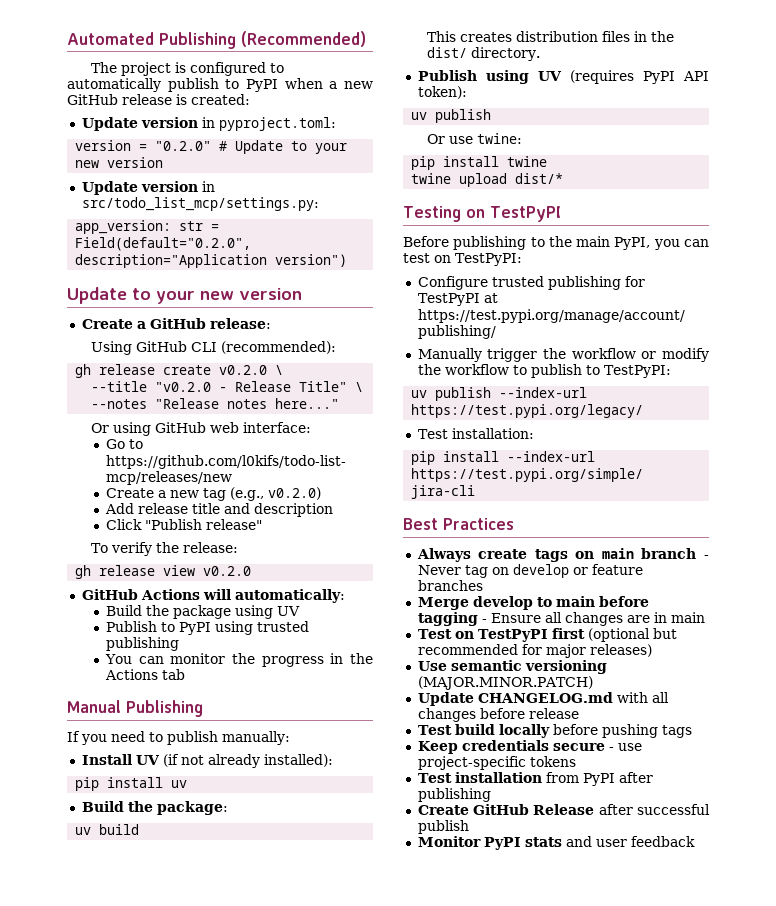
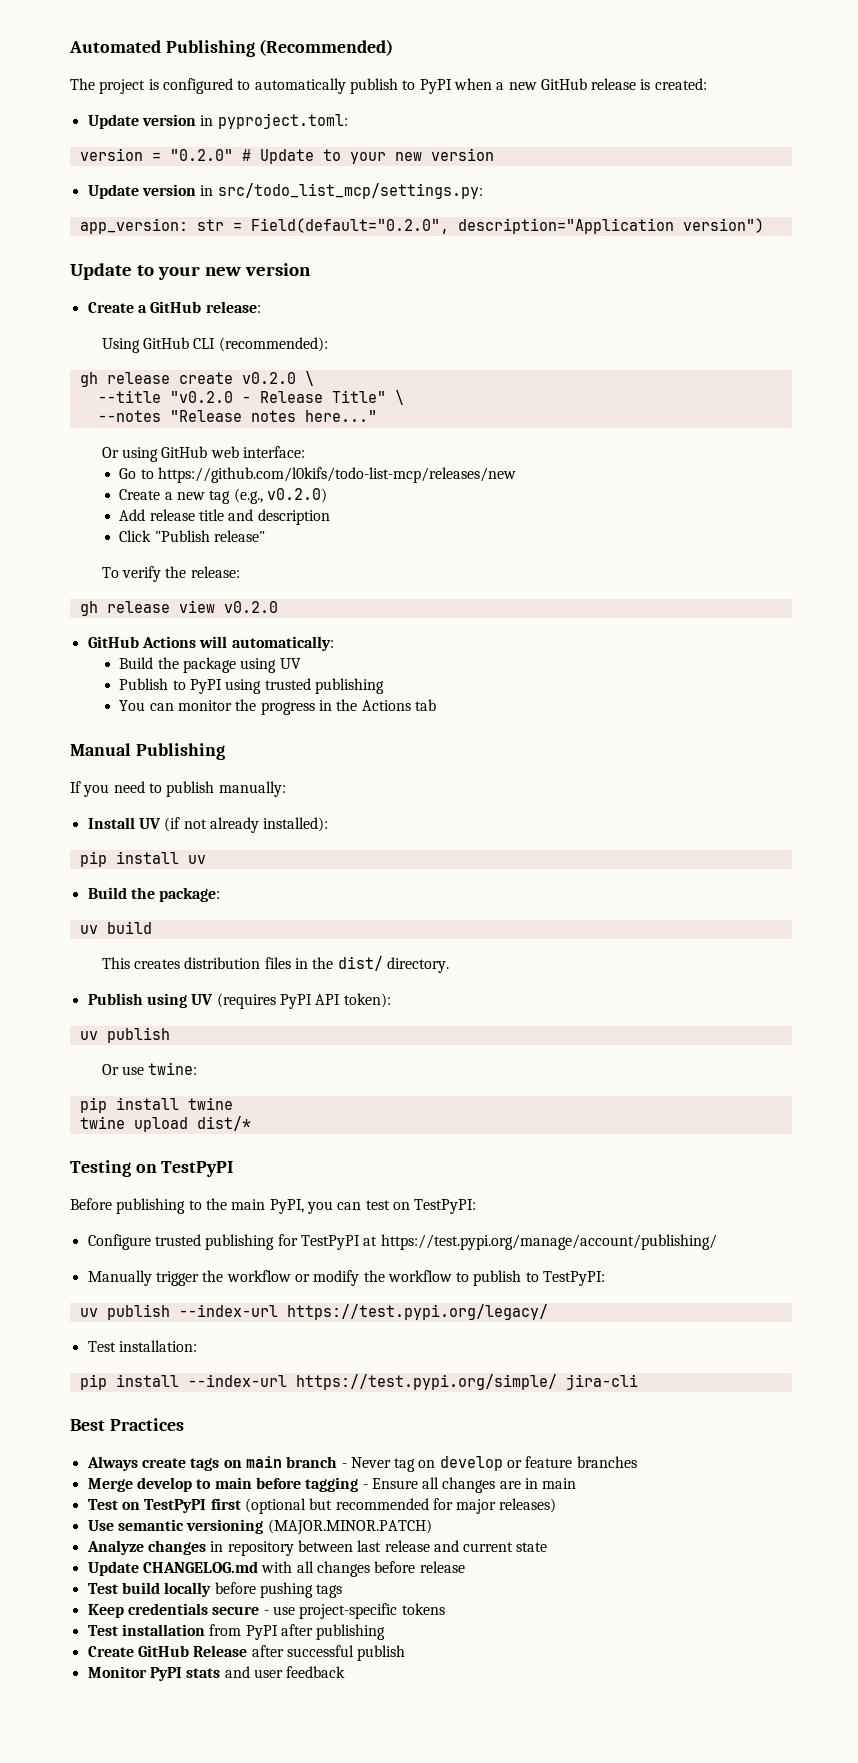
+ Analyze changes in repository between last release and current state

